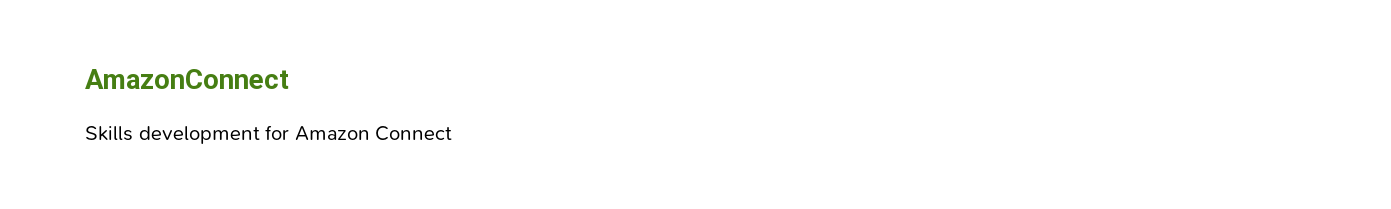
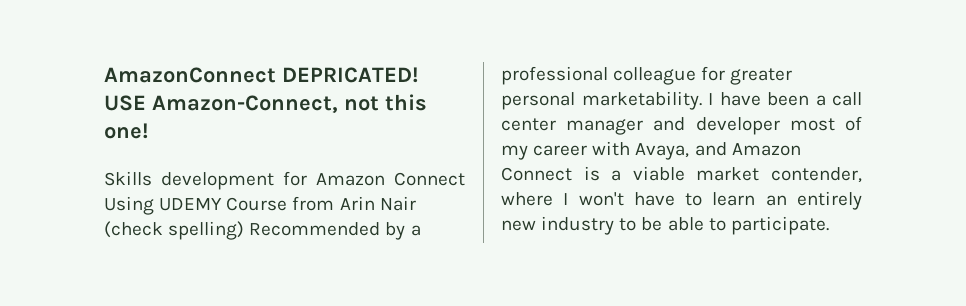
- AmazonConnect
+ AmazonConnect DEPRICATED! USE Amazon-Connect, not this one!
- Skills development for Amazon Connect
+ Skills development for Amazon Connect Using UDEMY Course from Arin Nair (check spelling) Recommended by a professional colleague for greater personal marketability. I have been a call center manager and developer most of my career with Avaya, and Amazon Connect is a viable market contender, where I won't have to learn an entirely new industry to be able to participate.

